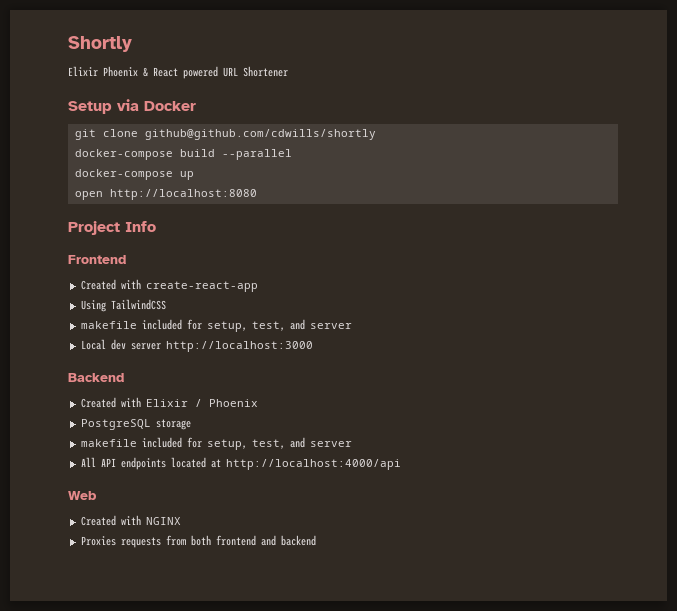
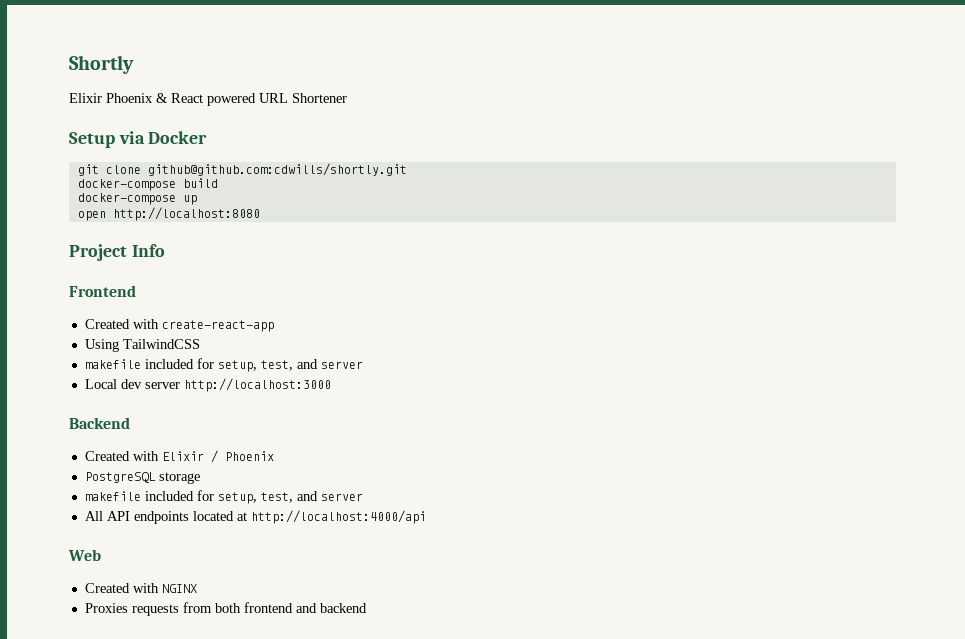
- git clone github@github.com/cdwills/shortly
+ git clone github@github.com:cdwills/shortly.git
- docker-compose build --parallel
+ docker-compose build

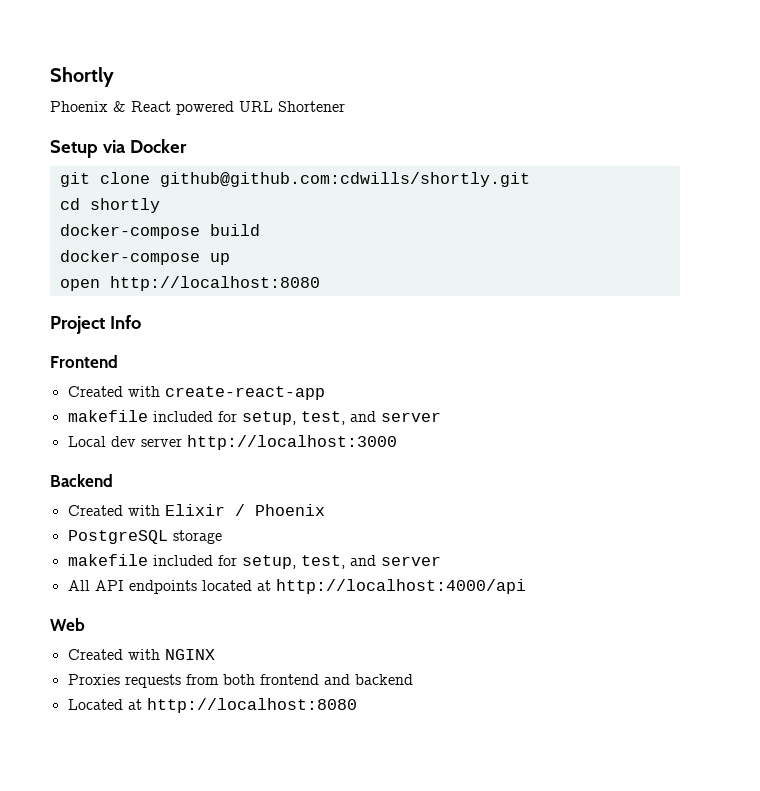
- Elixir Phoenix & React powered URL Shortener
+ Phoenix & React powered URL Shortener
+ cd shortly
- Using TailwindCSS
+ Located at http://localhost:8080

